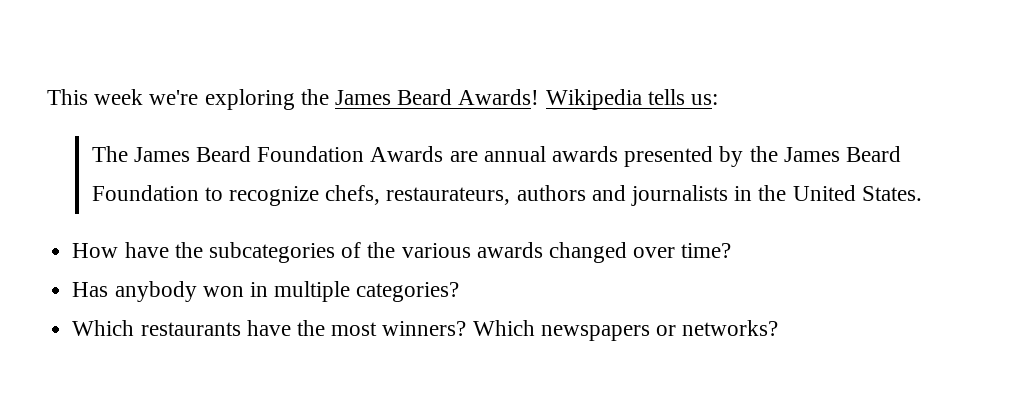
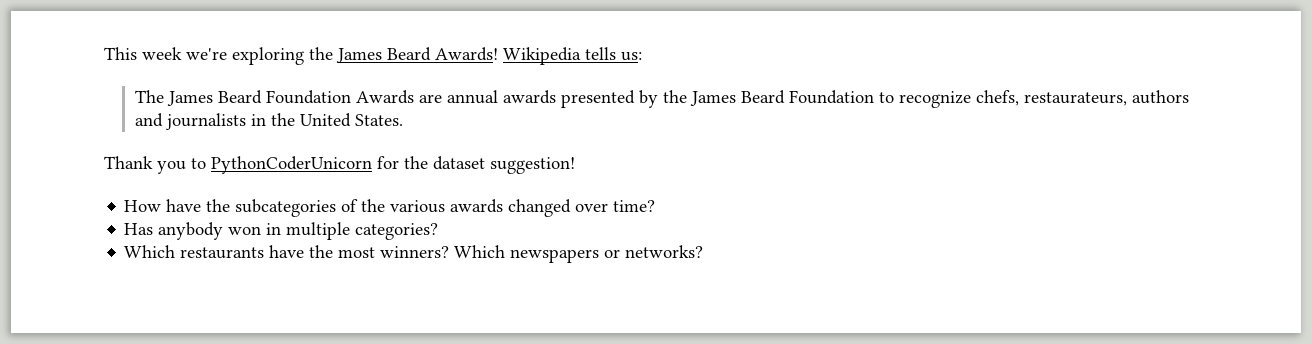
+ Thank you to PythonCoderUnicorn for the dataset suggestion!

